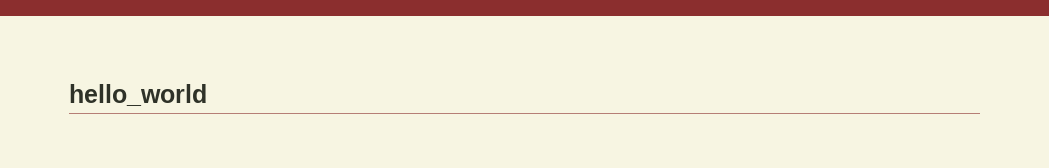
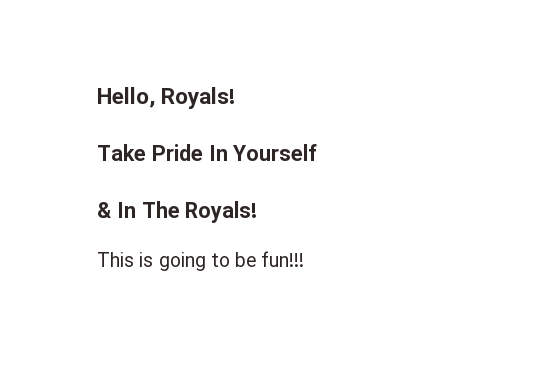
- hello_world
+ Hello, Royals!
+ Take Pride In Yourself
+ & In The Royals!
+ This is going to be fun!!!

